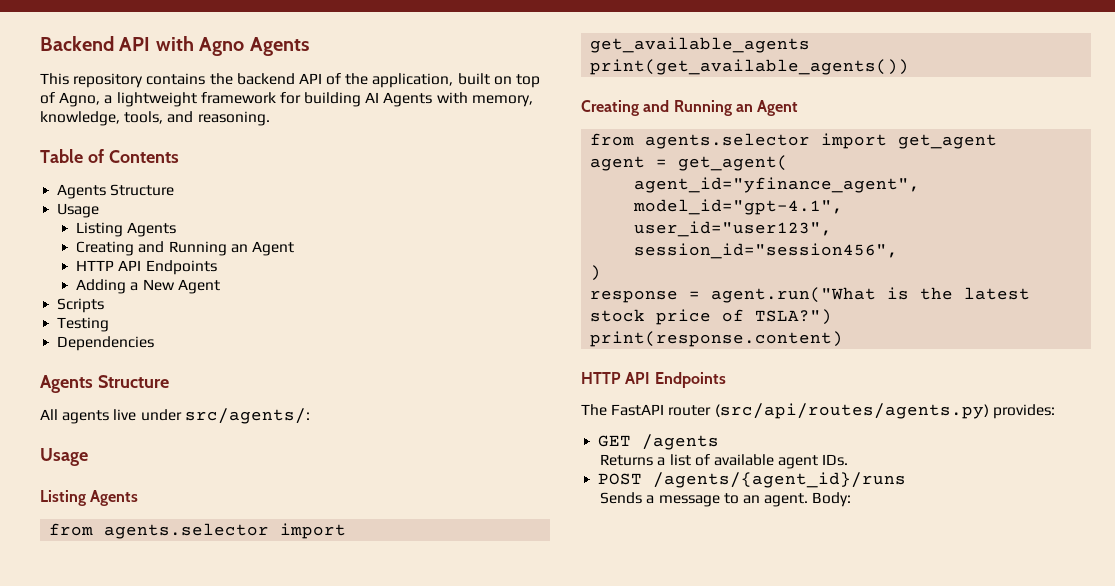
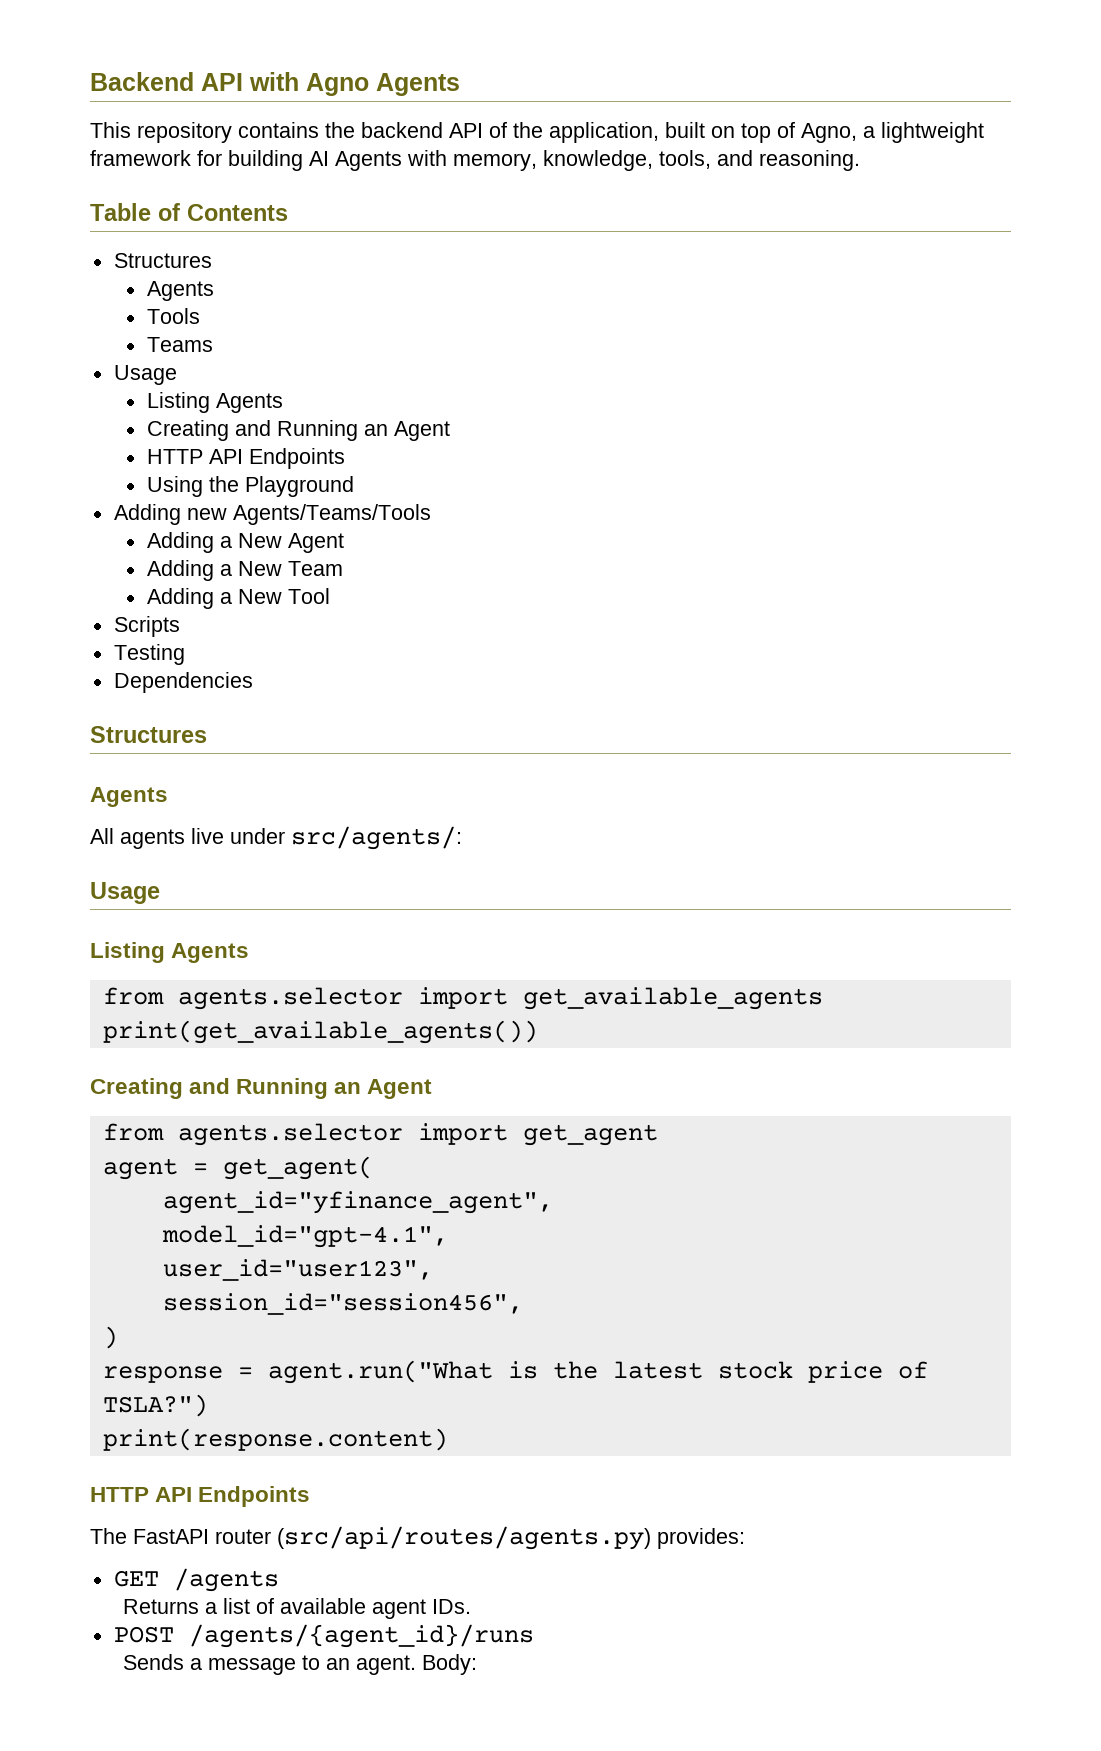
  Table of Contents
- Agents Structure
+ Structures
+ Agents
+ Tools
+ Teams
+ Using the Playground
+ Adding new Agents/Teams/Tools
  Adding a New Agent
+ Adding a New Team
+ Adding a New Tool
  Dependencies
- Agents Structure
+ Structures
+ Agents

